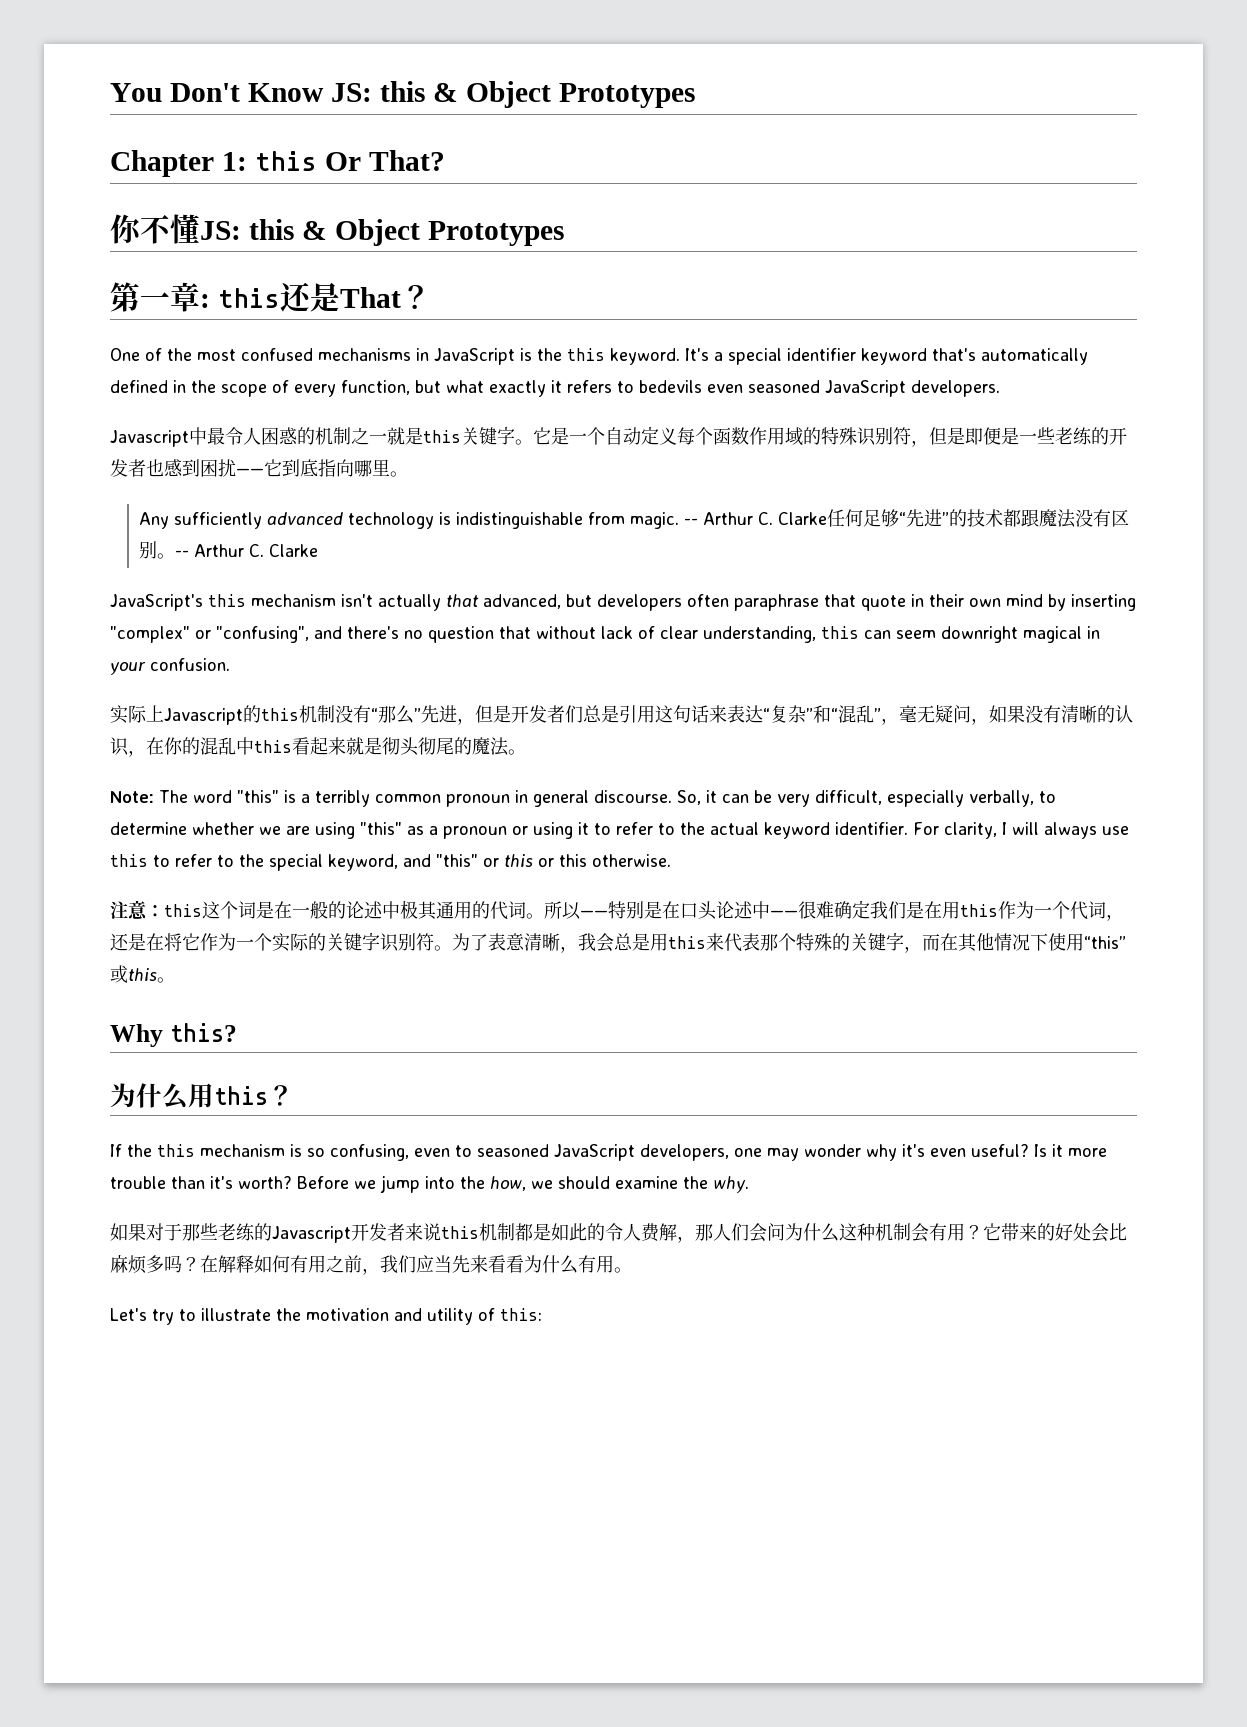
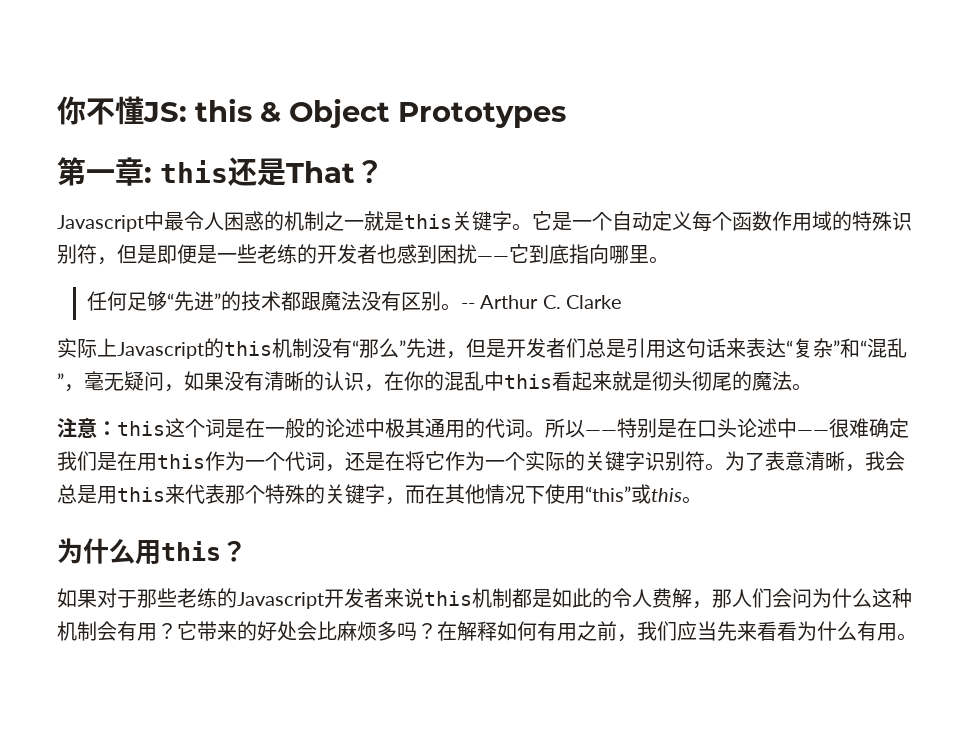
- You Don't Know JS: this & Object Prototypes
- Chapter 1: this Or That?
- One of the most confused mechanisms in JavaScript is the this keyword. It's a special identifier keyword that's automatically defined in the scope of every function, but what exactly it refers to bedevils even seasoned JavaScript developers.
- Any sufficiently advanced technology is indistinguishable from magic. -- Arthur C. Clarke任何足够“先进”的技术都跟魔法没有区别。
+ 任何足够“先进”的技术都跟魔法没有区别。
- JavaScript's this mechanism isn't actually that advanced, but developers often paraphrase that quote in their own mind by inserting "complex" or "confusing", and there's no question that without lack of clear understanding, this can seem downright magical in your confusion.
- Note: The word "this" is a terribly common pronoun in general discourse. So, it can be very difficult, especially verbally, to determine whether we are using "this" as a pronoun or using it to refer to the actual keyword identifier. For clarity, I will always use this to refer to the special keyword, and "this" or this or this otherwise.
- Why this?
- If the this mechanism is so confusing, even to seasoned JavaScript developers, one may wonder why it's even useful? Is it more trouble than it's worth? Before we jump into the how, we should examine the why.
- Let's try to illustrate the motivation and utility of this:

